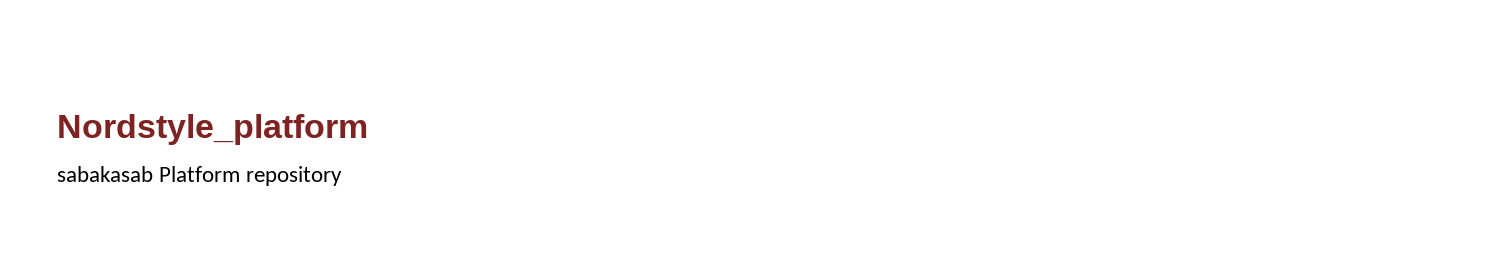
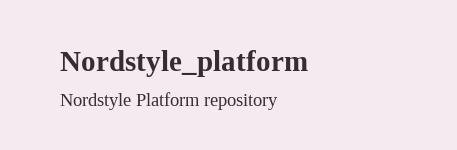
- sabakasab Platform repository
+ Nordstyle Platform repository

